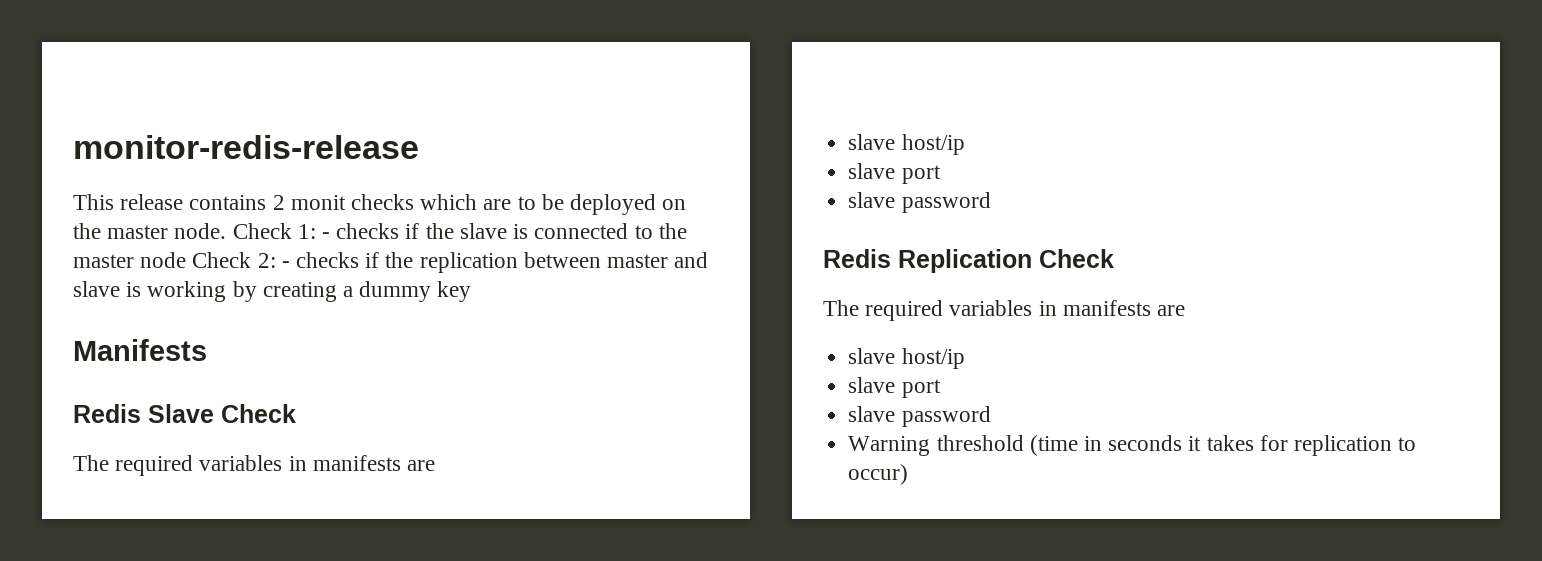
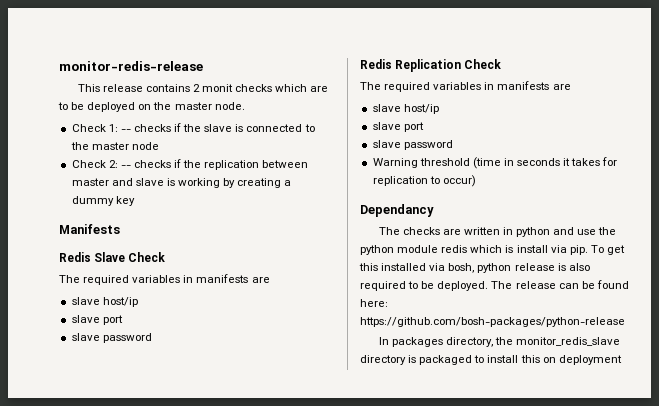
- This release contains 2 monit checks which are to be deployed on the master node. Check 1: - checks if the slave is connected to the master node Check 2: - checks if the replication between master and slave is working by creating a dummy key
+ This release contains 2 monit checks which are to be deployed on the master node.
+ Check 1: -- checks if the slave is connected to the master node
+ Check 2: -- checks if the replication between master and slave is working by creating a dummy key
+ Dependancy
+ The checks are written in python and use the python module redis which is install via pip. To get this installed via bosh, python release is also required to be deployed. The release can be found here: https://github.com/bosh-packages/python-release
+ In packages directory, the monitor_redis_slave directory is packaged to install this on deployment

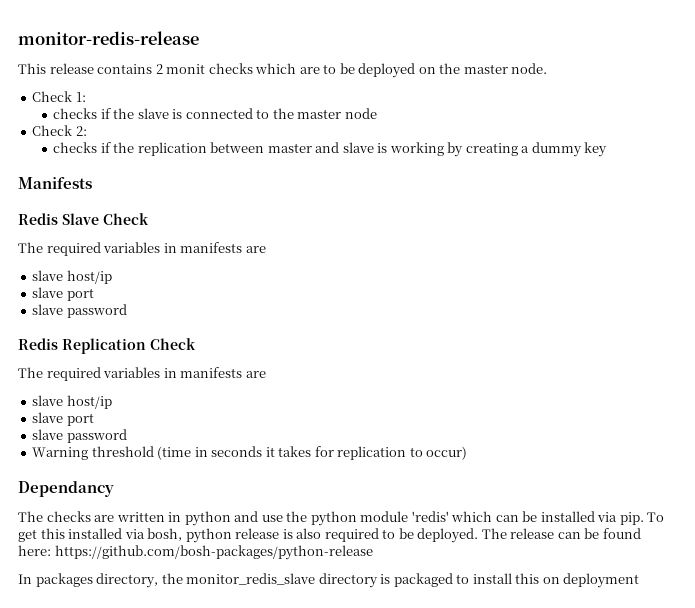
- Check 1: -- checks if the slave is connected to the master node
+ Check 1:
+ checks if the slave is connected to the master node
- Check 2: -- checks if the replication between master and slave is working by creating a dummy key
+ Check 2:
+ checks if the replication between master and slave is working by creating a dummy key
- The checks are written in python and use the python module redis which is install via pip.
+ The checks are written in python and use the python module 'redis' which can be installed via pip.

